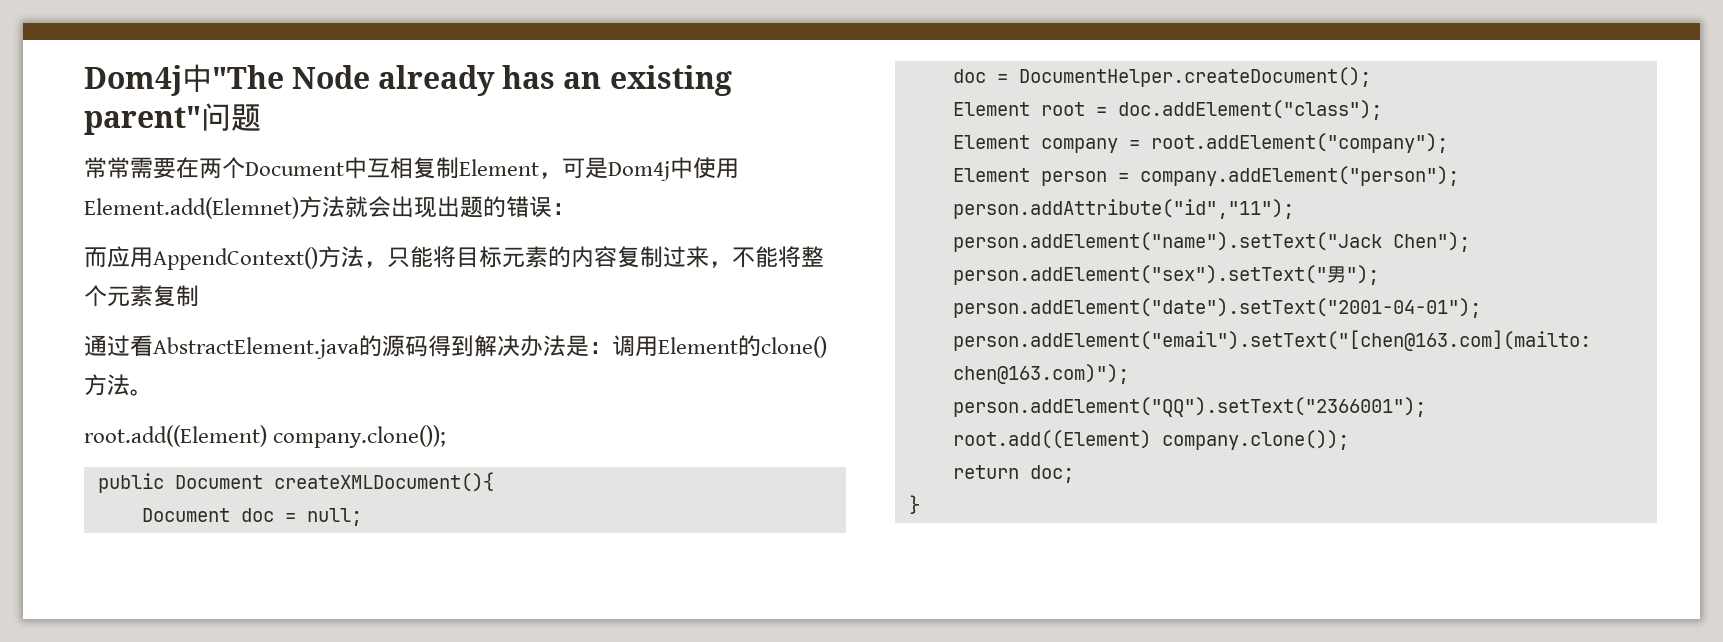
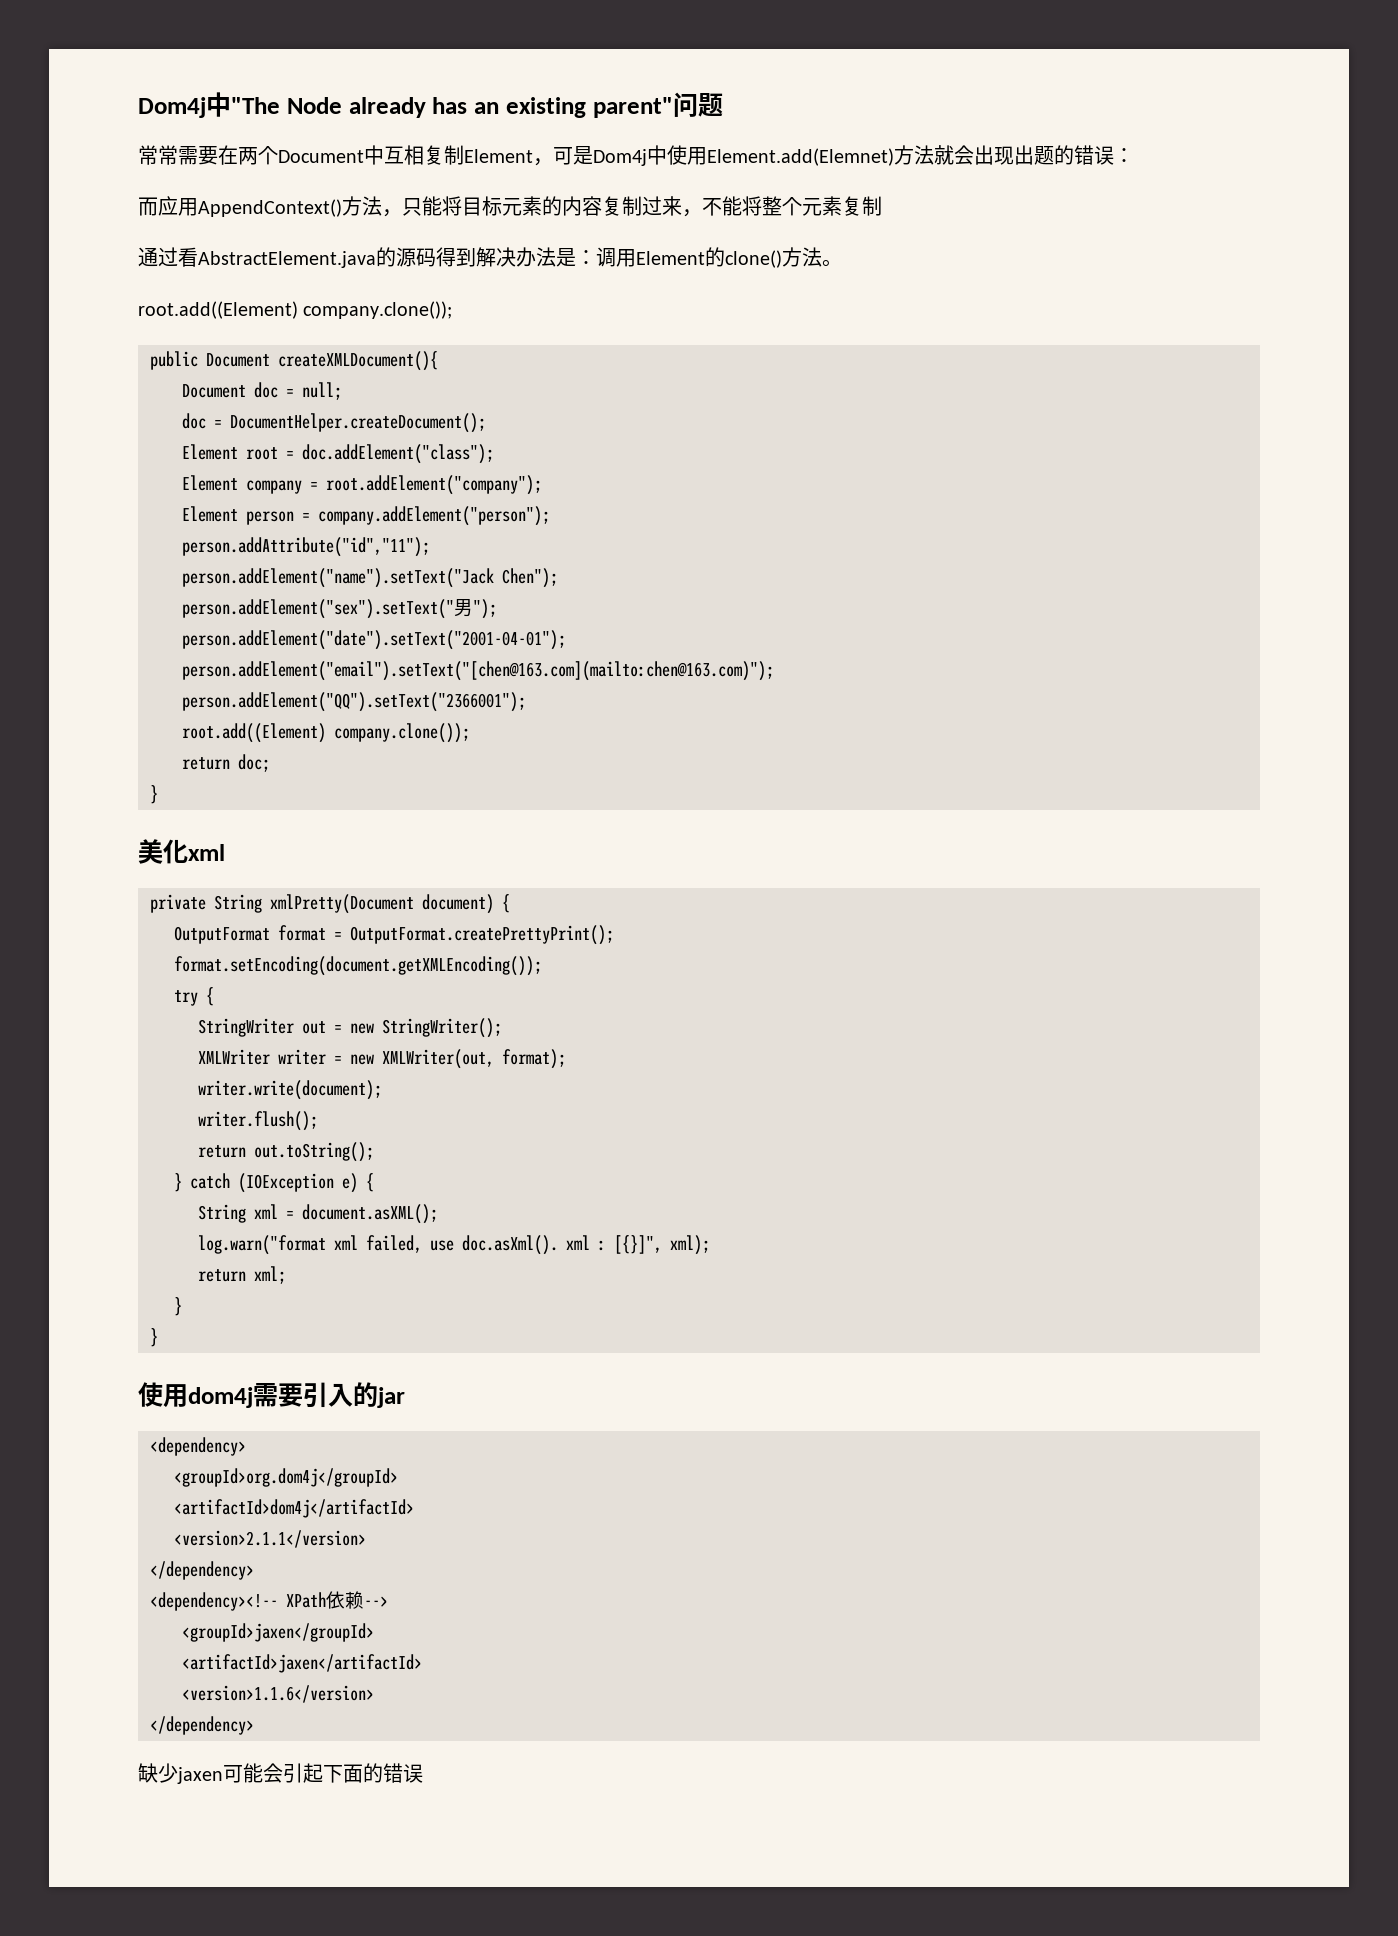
+ 美化xml
+ private String xmlPretty(Document document) {
+ OutputFormat format = OutputFormat.createPrettyPrint();
+ format.setEncoding(document.getXMLEncoding());
+ try {
+ StringWriter out = new StringWriter();
+ XMLWriter writer = new XMLWriter(out, format);
+ writer.write(document);
+ writer.flush();
+ return out.toString();
+ } catch (IOException e) {
+ String xml = document.asXML();
+ log.warn("format xml failed, use doc.asXml(). xml : [{}]", xml);
+ return xml;
+ }
+ }
+ 使用dom4j需要引入的jar
+ <dependency>
+ <groupId>org.dom4j</groupId>
+ <artifactId>dom4j</artifactId>
+ <version>2.1.1</version>
+ </dependency>
+ <dependency><!-- XPath依赖-->
+ <groupId>jaxen</groupId>
+ <artifactId>jaxen</artifactId>
+ <version>1.1.6</version>
+ </dependency>
+ 缺少jaxen可能会引起下面的错误

